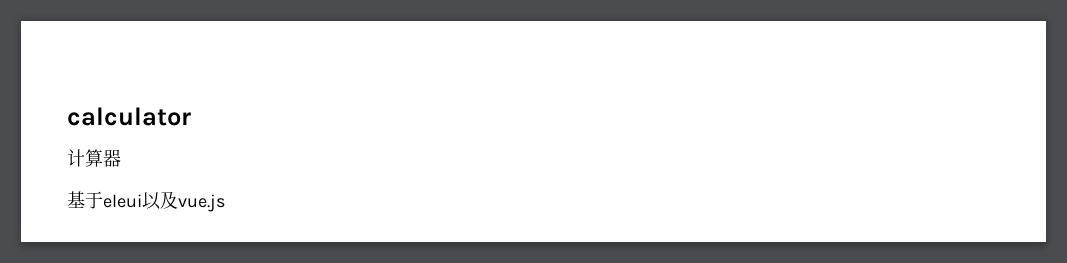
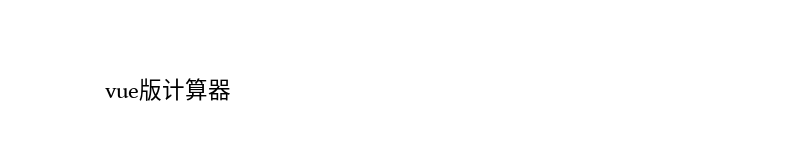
- calculator
- 计算器
+ vue版计算器
- 基于eleui以及vue.js

